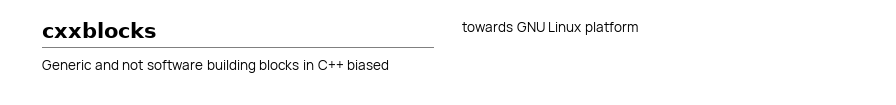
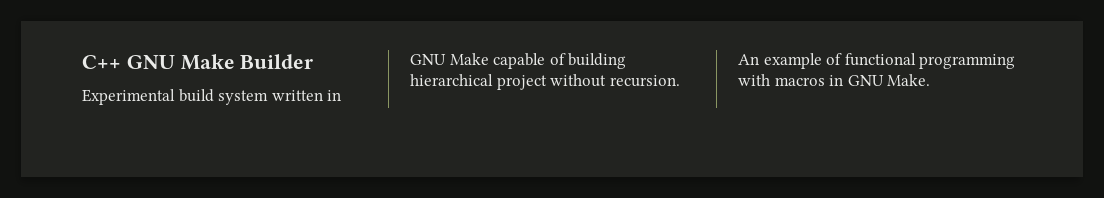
- cxxblocks
- Generic and not software building blocks in C++ biased towards GNU Linux platform
+ C++ GNU Make Builder
+ Experimental build system written in GNU Make capable of building hierarchical project without recursion. An example of functional programming with macros in GNU Make.

